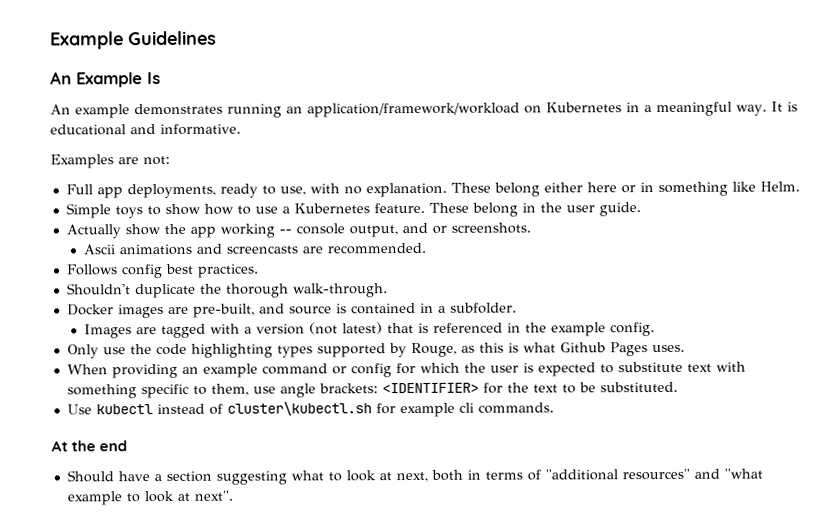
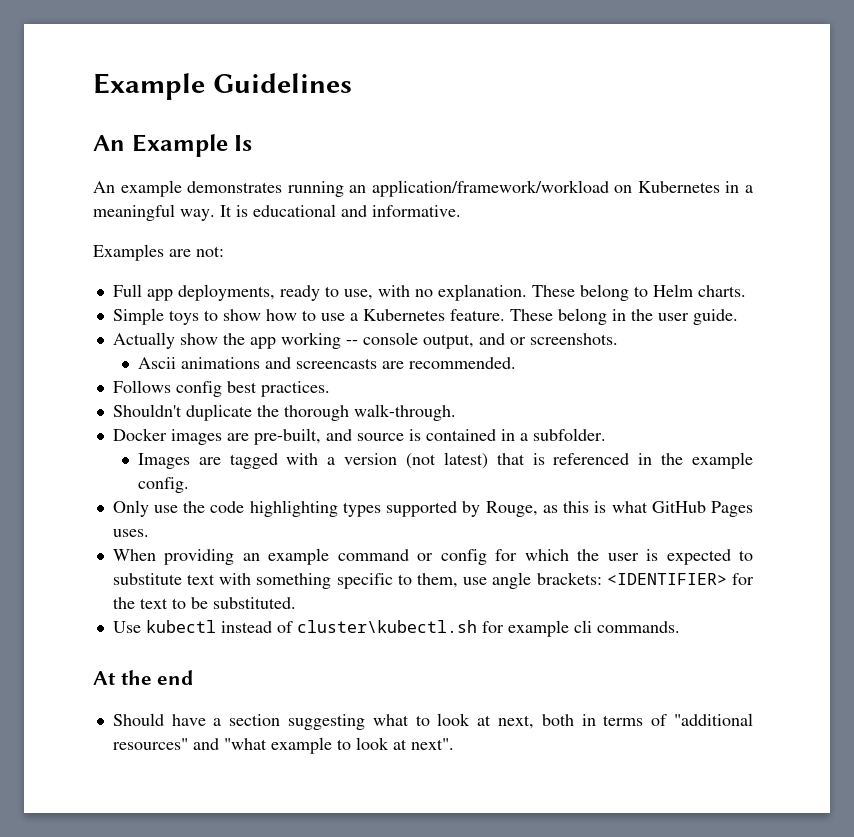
- These belong either here or in something like Helm.
+ These belong to Helm charts.
- Only use the code highlighting types supported by Rouge, as this is what Github Pages uses.
+ Only use the code highlighting types supported by Rouge, as this is what GitHub Pages uses.

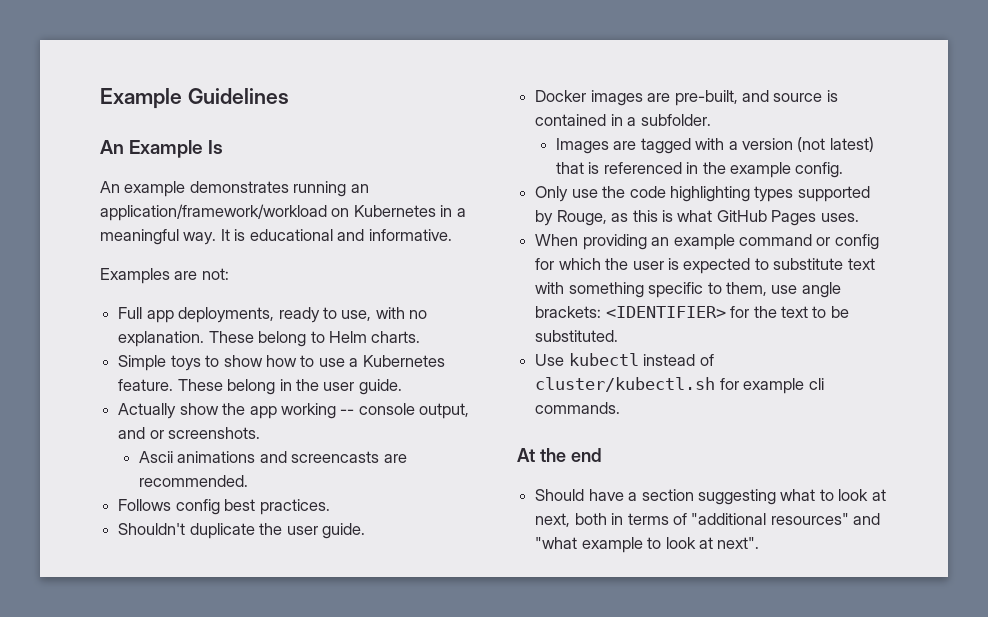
- Shouldn't duplicate the thorough walk-through.
+ Shouldn't duplicate the user guide.
- Use kubectl instead of cluster\kubectl.sh for example cli commands.
+ Use kubectl instead of cluster/kubectl.sh for example cli commands.

